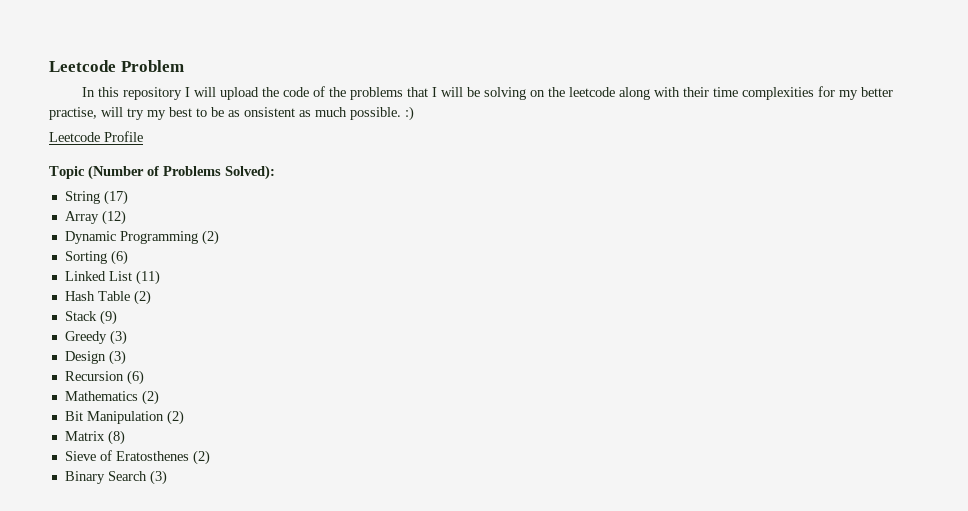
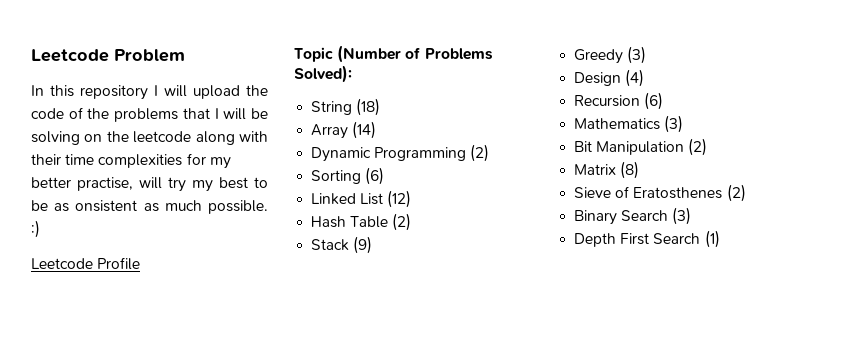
- String (17)
+ String (18)
- Array (12)
+ Array (14)
- Linked List (11)
+ Linked List (12)
- Design (3)
+ Design (4)
- Mathematics (2)
+ Mathematics (3)
+ Depth First Search (1)

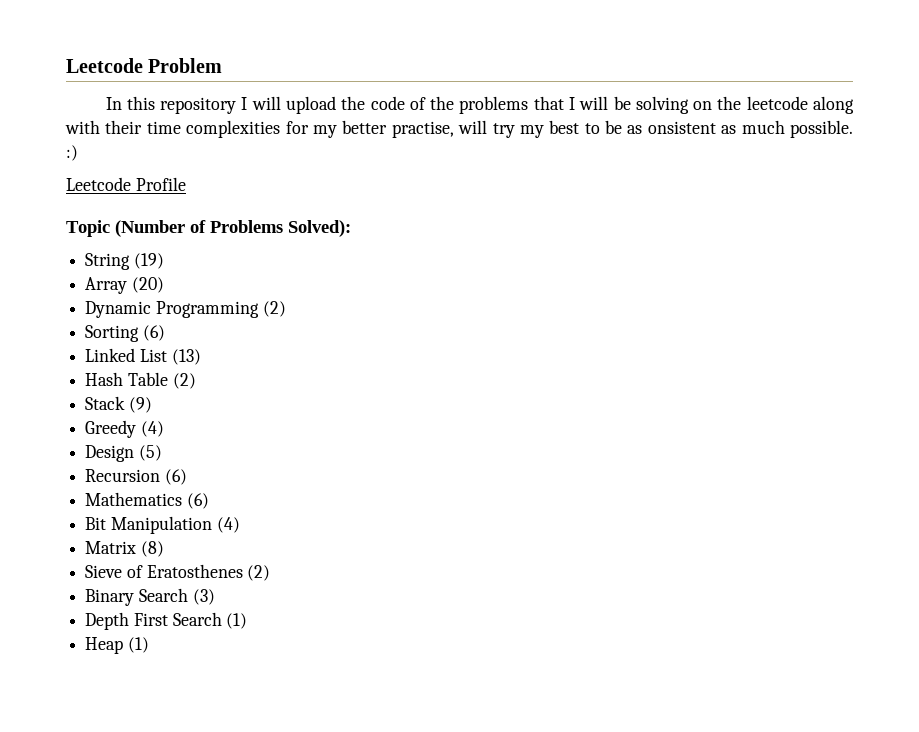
- String (18)
+ String (19)
- Array (14)
+ Array (20)
- Linked List (12)
+ Linked List (13)
- Greedy (3)
+ Greedy (4)
- Design (4)
+ Design (5)
- Mathematics (3)
+ Mathematics (6)
- Bit Manipulation (2)
+ Bit Manipulation (4)
+ Heap (1)

